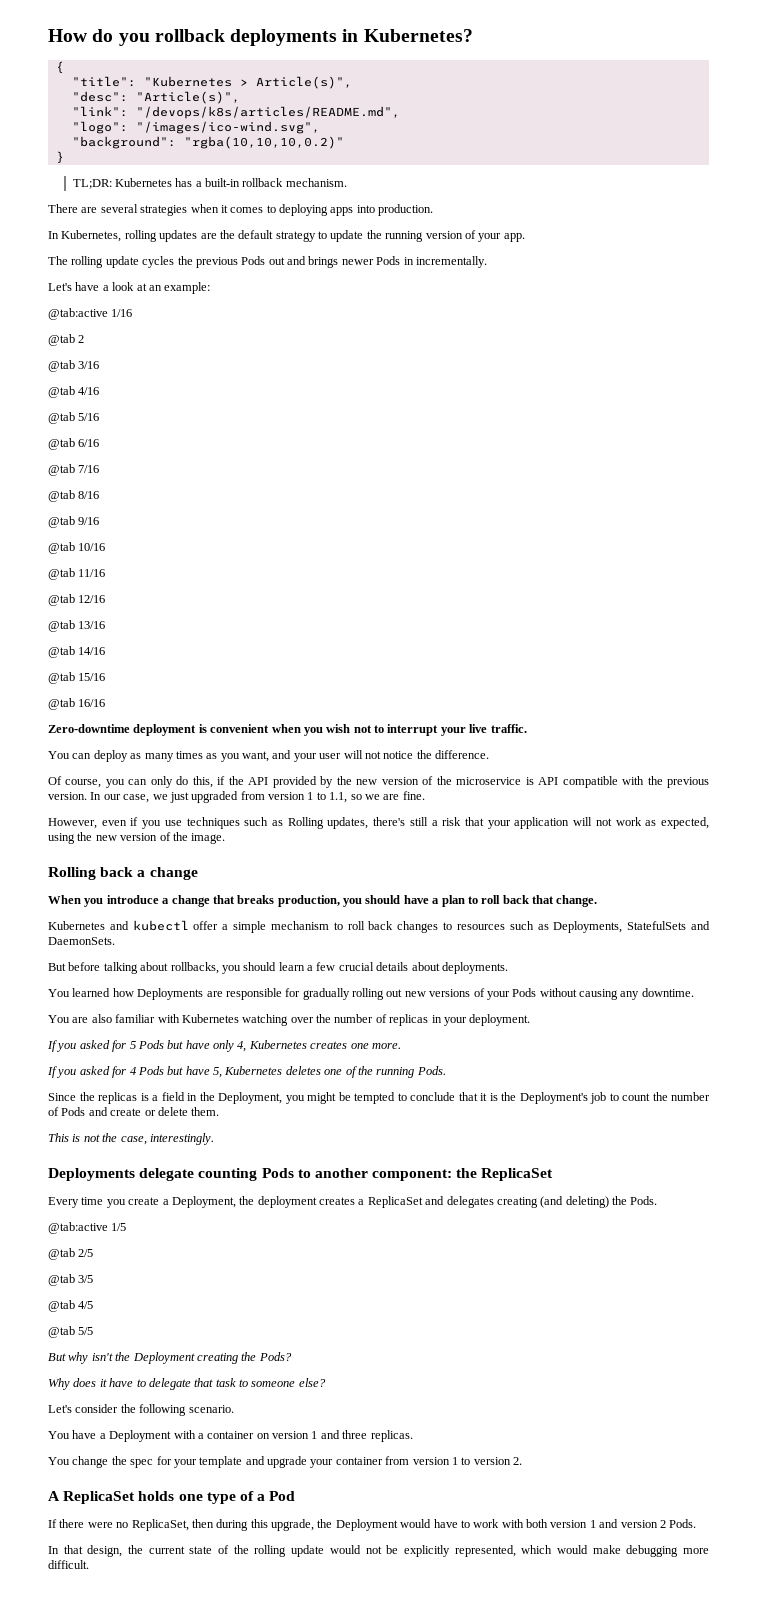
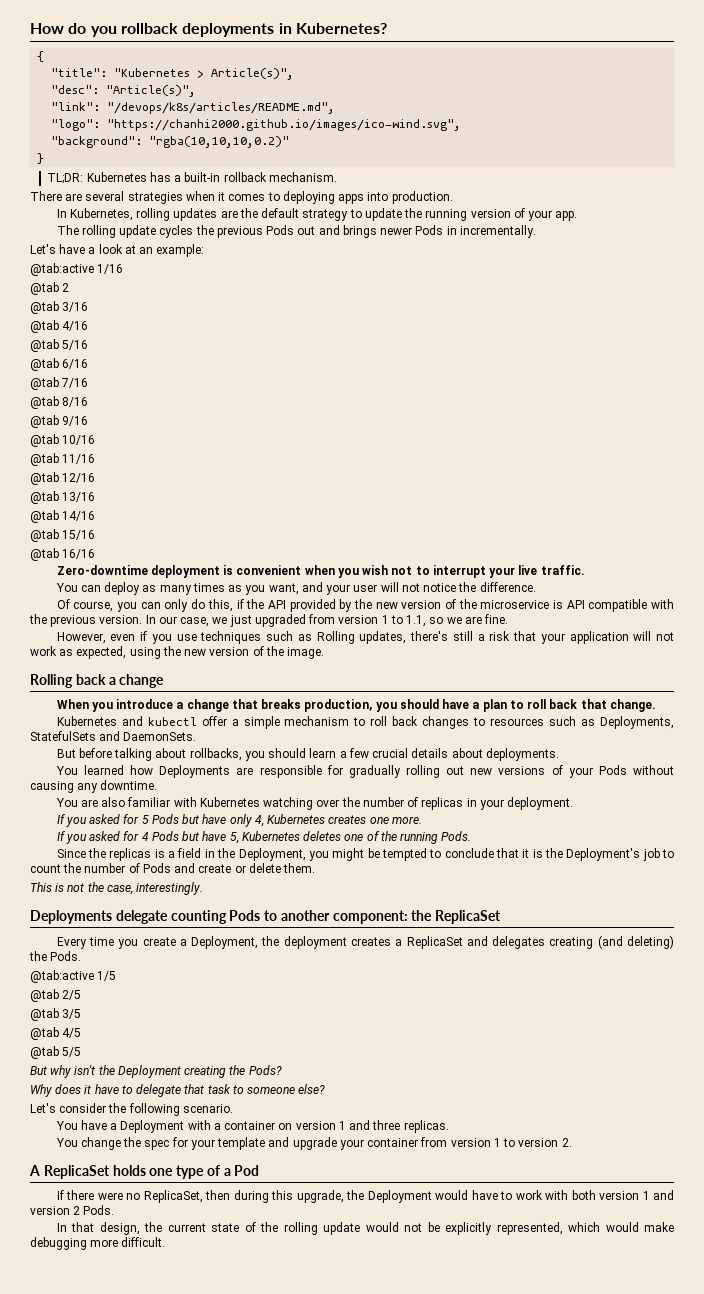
- "logo": "/images/ico-wind.svg",
+ "logo": "https://chanhi2000.github.io/images/ico-wind.svg",

